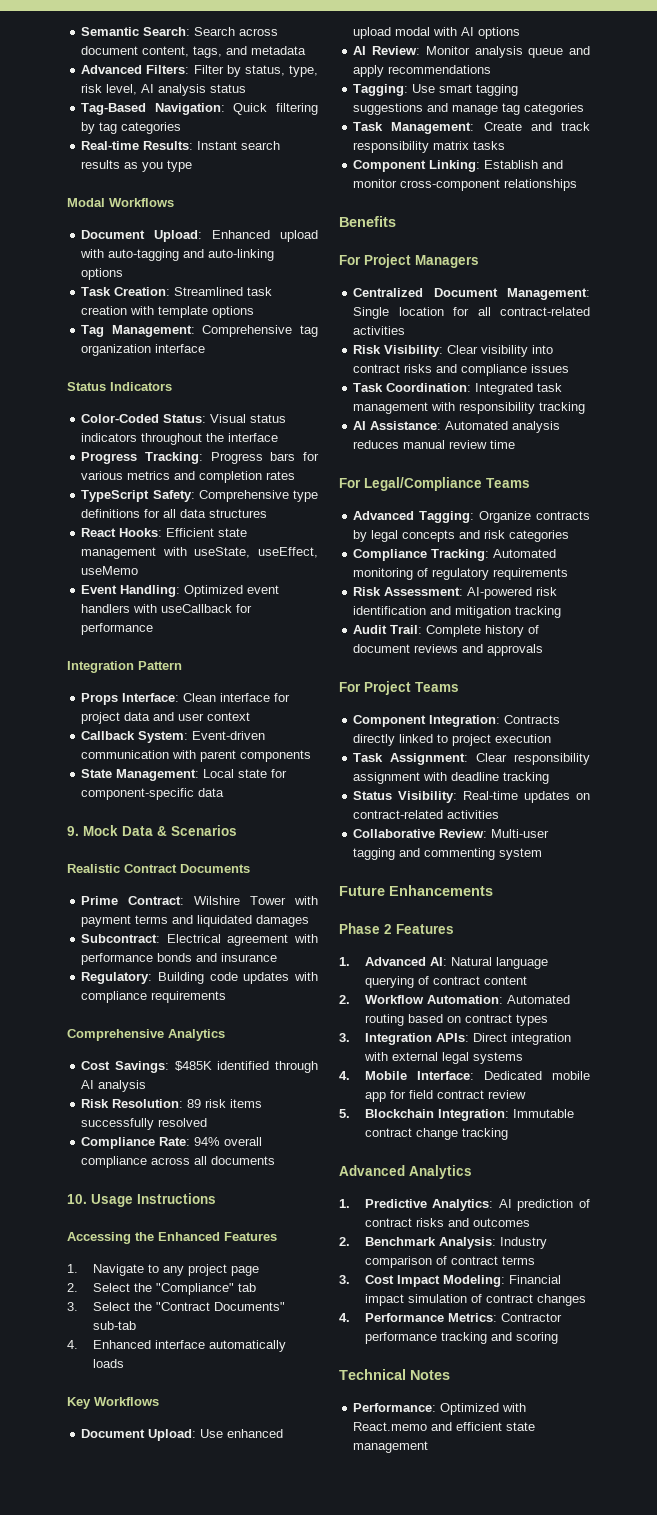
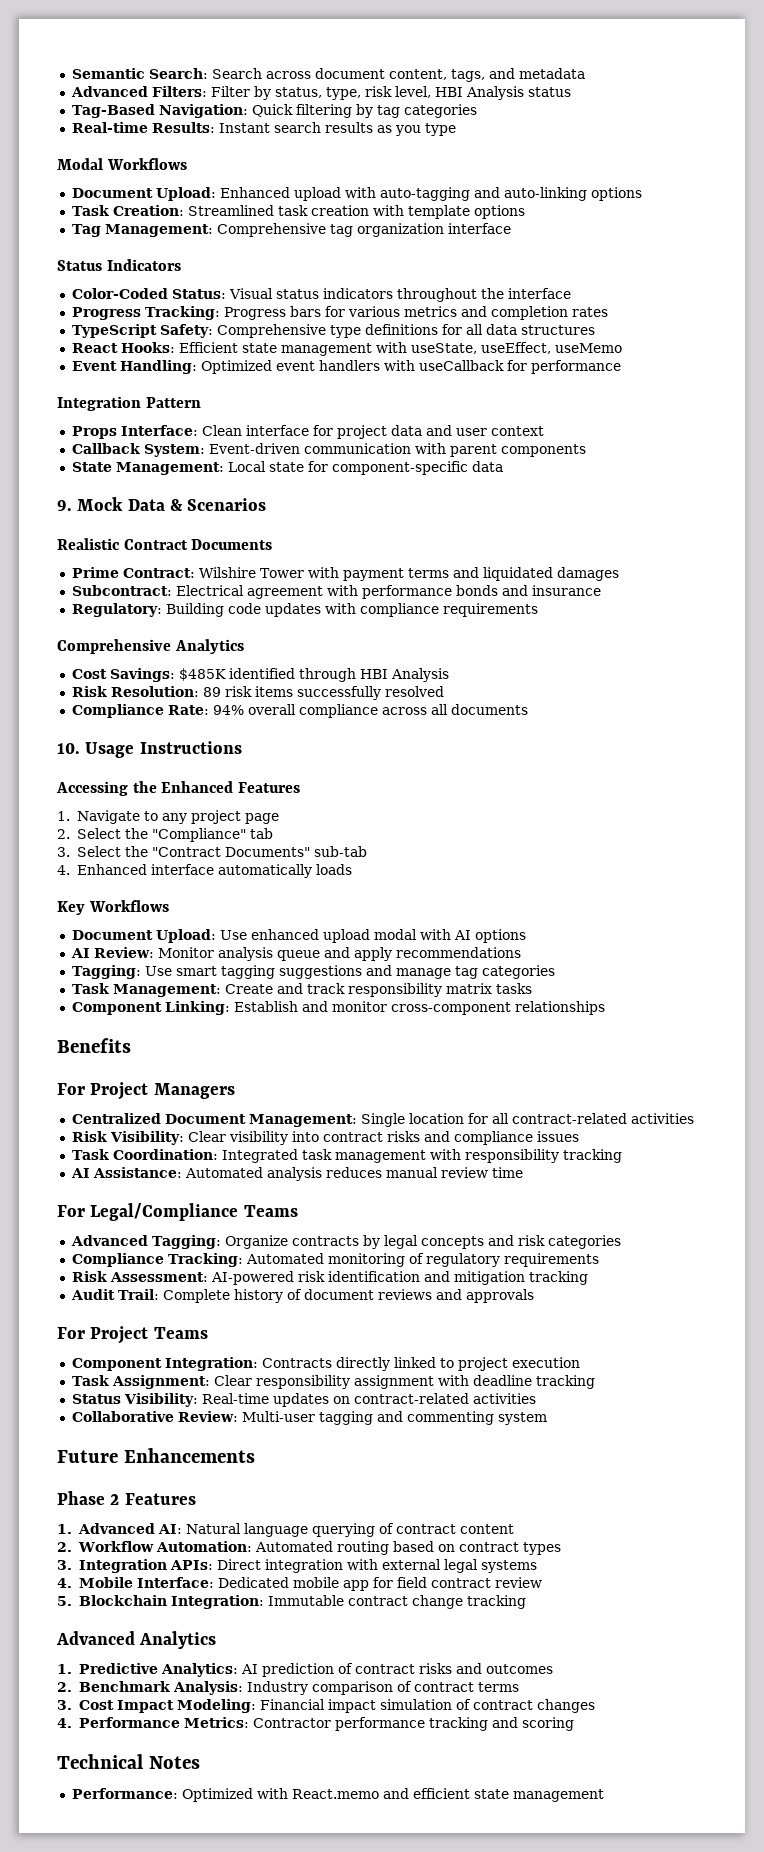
- Advanced Filters: Filter by status, type, risk level, AI analysis status
+ Advanced Filters: Filter by status, type, risk level, HBI Analysis status
- Cost Savings: $485K identified through AI analysis
+ Cost Savings: $485K identified through HBI Analysis

